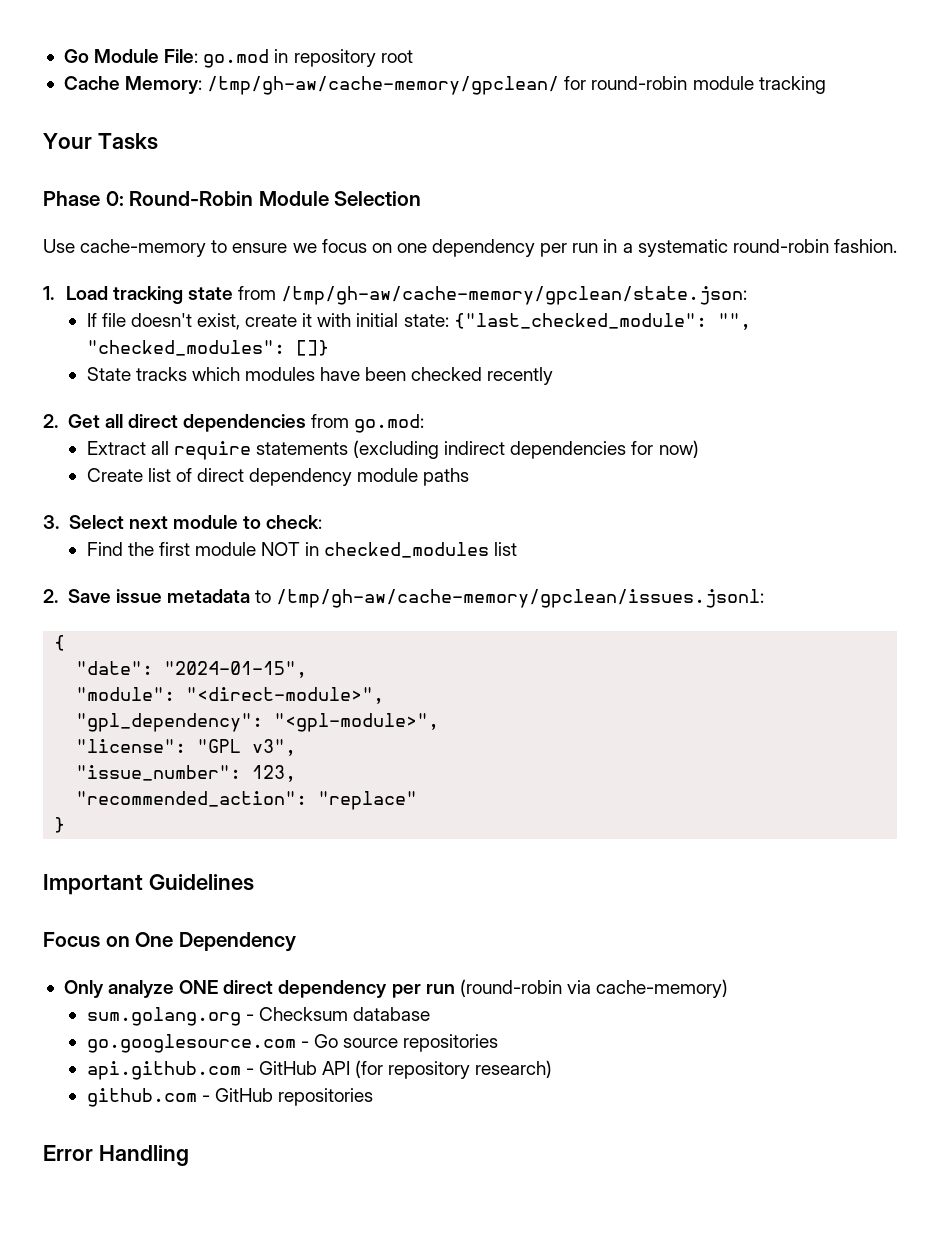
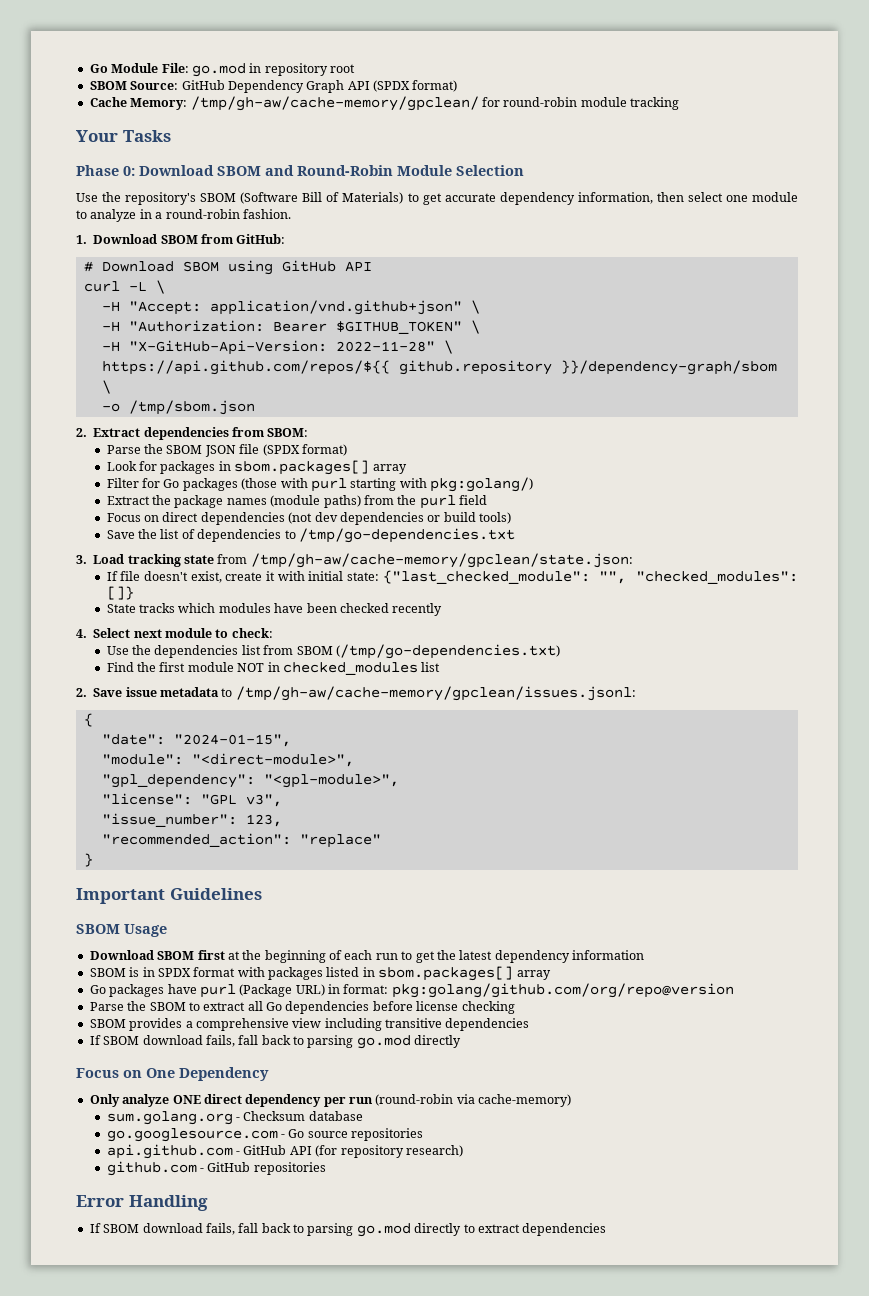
+ SBOM Source: GitHub Dependency Graph API (SPDX format)
- Phase 0: Round-Robin Module Selection
+ Phase 0: Download SBOM and Round-Robin Module Selection
- Use cache-memory to ensure we focus on one dependency per run in a systematic round-robin fashion.
+ Use the repository's SBOM (Software Bill of Materials) to get accurate dependency information, then select one module to analyze in a round-robin fashion.
- 1. Load tracking state from /tmp/gh-aw/cache-memory/gpclean/state.json:
+ 1. Download SBOM from GitHub:
+ # Download SBOM using GitHub API
+ curl -L \
+ -H "Accept: application/vnd.github+json" \
+ -H "Authorization: Bearer $GITHUB_TOKEN" \
+ -H "X-GitHub-Api-Version: 2022-11-28" \
+ https://api.github.com/repos/${{ github.repository }}/dependency-graph/sbom \
+ -o /tmp/sbom.json
+ 2. Extract dependencies from SBOM:
+ Parse the SBOM JSON file (SPDX format)
+ Look for packages in sbom.packages[] array
+ Filter for Go packages (those with purl starting with pkg:golang/)
+ Extract the package names (module paths) from the purl field
+ Focus on direct dependencies (not dev dependencies or build tools)
+ Save the list of dependencies to /tmp/go-dependencies.txt
+ 3. Load tracking state from /tmp/gh-aw/cache-memory/gpclean/state.json:
- 2. Get all direct dependencies from go.mod:
- Extract all require statements (excluding indirect dependencies for now)
- Create list of direct dependency module paths
- 3. Select next module to check:
+ 4. Select next module to check:
+ Use the dependencies list from SBOM (/tmp/go-dependencies.txt)
+ SBOM Usage
+ Download SBOM first at the beginning of each run to get the latest dependency information
+ SBOM is in SPDX format with packages listed in sbom.packages[] array
+ Go packages have purl (Package URL) in format: pkg:golang/github.com/org/repo@version
+ Parse the SBOM to extract all Go dependencies before license checking
+ SBOM provides a comprehensive view including transitive dependencies
+ If SBOM download fails, fall back to parsing go.mod directly
+ If SBOM download fails, fall back to parsing go.mod directly to extract dependencies

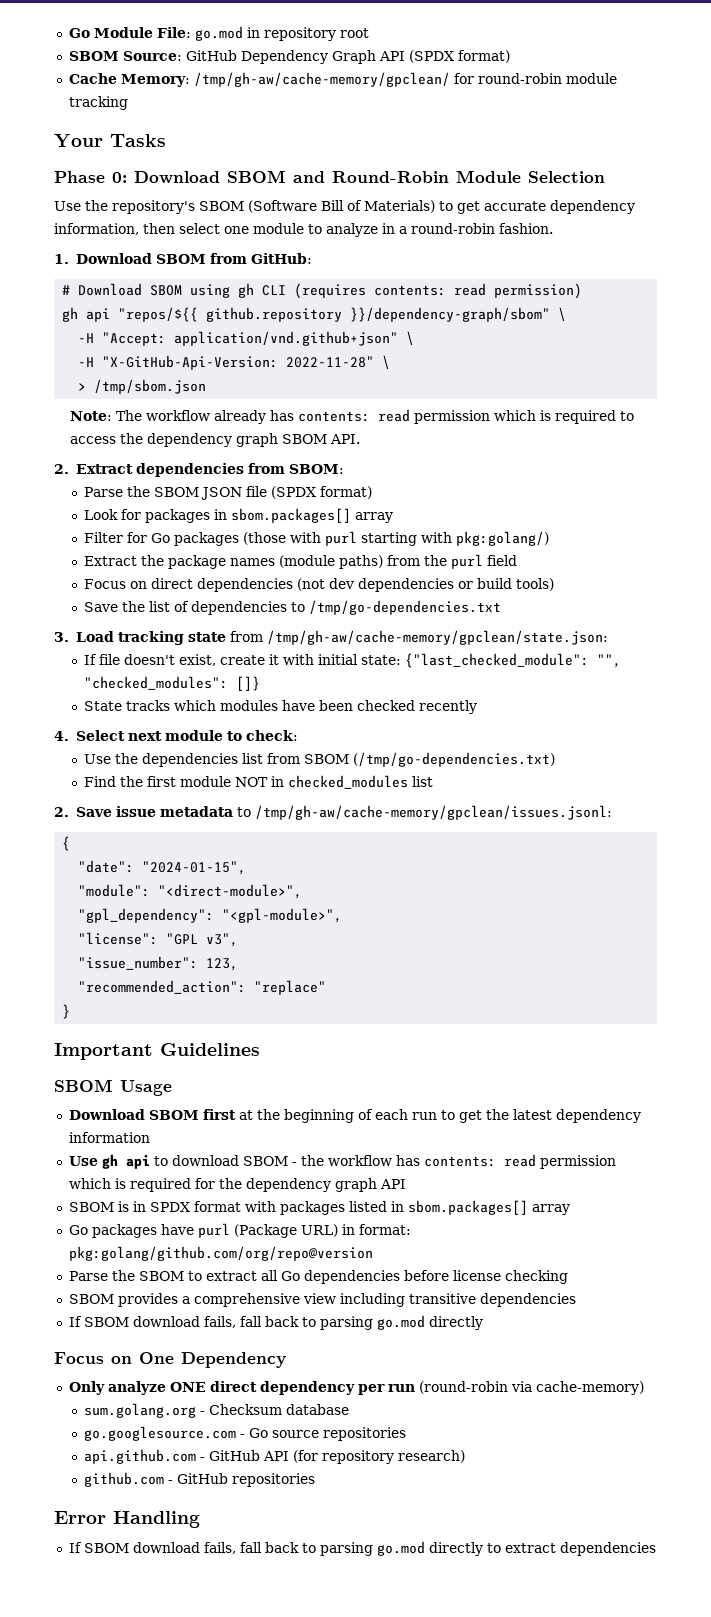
- # Download SBOM using GitHub API
- curl -L \
+ # Download SBOM using gh CLI (requires contents: read permission)
+ gh api "repos/${{ github.repository }}/dependency-graph/sbom" \
- -H "Authorization: Bearer $GITHUB_TOKEN" \
- https://api.github.com/repos/${{ github.repository }}/dependency-graph/sbom \
- -o /tmp/sbom.json
+ > /tmp/sbom.json
+ Note: The workflow already has contents: read permission which is required to access the dependency graph SBOM API.
+ Use gh api to download SBOM - the workflow has contents: read permission which is required for the dependency graph API

